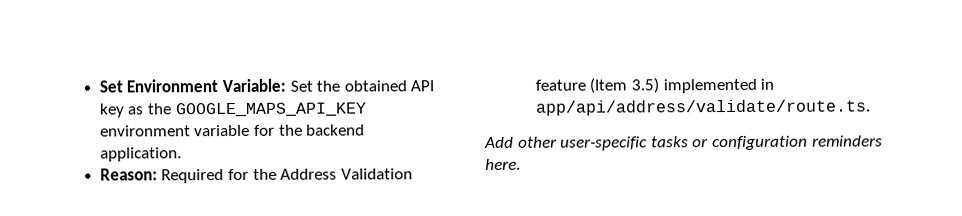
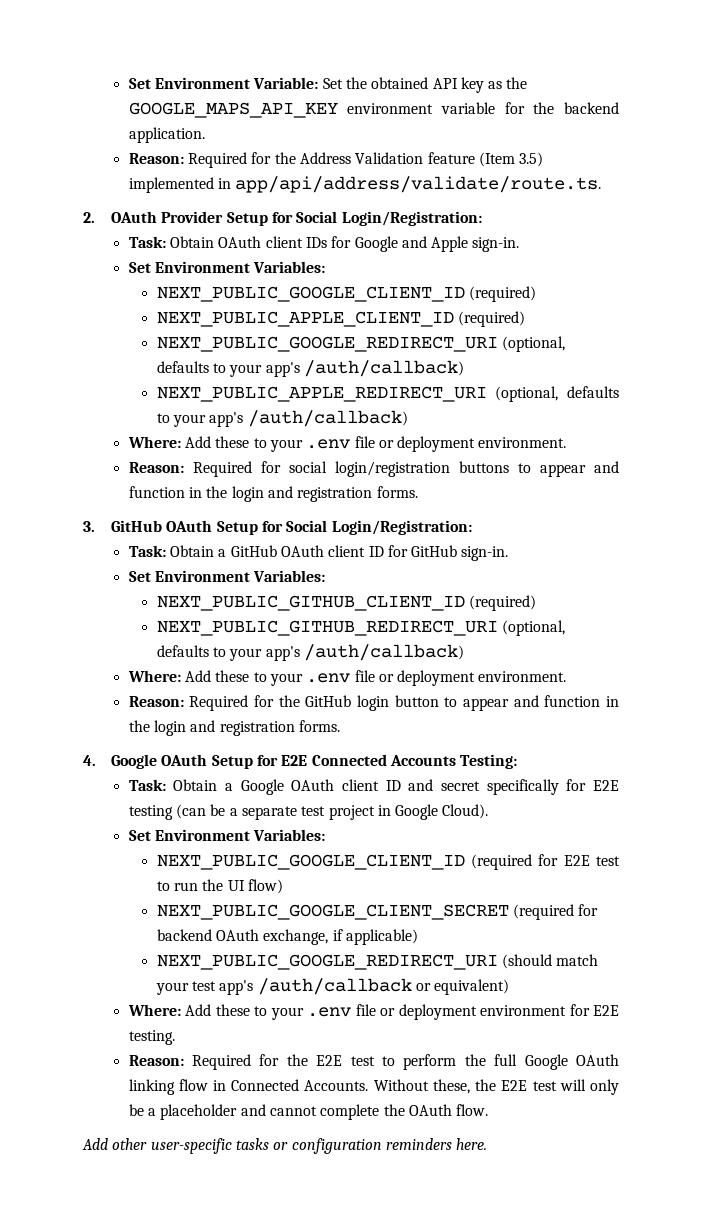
+ 2. OAuth Provider Setup for Social Login/Registration:
+ Task: Obtain OAuth client IDs for Google and Apple sign-in.
+ Set Environment Variables:
+ NEXT_PUBLIC_GOOGLE_CLIENT_ID (required)
+ NEXT_PUBLIC_APPLE_CLIENT_ID (required)
+ NEXT_PUBLIC_GOOGLE_REDIRECT_URI (optional, defaults to your app's /auth/callback)
+ NEXT_PUBLIC_APPLE_REDIRECT_URI (optional, defaults to your app's /auth/callback)
+ Where: Add these to your .env file or deployment environment.
+ Reason: Required for social login/registration buttons to appear and function in the login and registration forms.
+ 3. GitHub OAuth Setup for Social Login/Registration:
+ Task: Obtain a GitHub OAuth client ID for GitHub sign-in.
+ Set Environment Variables:
+ NEXT_PUBLIC_GITHUB_CLIENT_ID (required)
+ NEXT_PUBLIC_GITHUB_REDIRECT_URI (optional, defaults to your app's /auth/callback)
+ Where: Add these to your .env file or deployment environment.
+ Reason: Required for the GitHub login button to appear and function in the login and registration forms.
+ 4. Google OAuth Setup for E2E Connected Accounts Testing:
+ Task: Obtain a Google OAuth client ID and secret specifically for E2E testing (can be a separate test project in Google Cloud).
+ Set Environment Variables:
+ NEXT_PUBLIC_GOOGLE_CLIENT_ID (required for E2E test to run the UI flow)
+ NEXT_PUBLIC_GOOGLE_CLIENT_SECRET (required for backend OAuth exchange, if applicable)
+ NEXT_PUBLIC_GOOGLE_REDIRECT_URI (should match your test app's /auth/callback or equivalent)
+ Where: Add these to your .env file or deployment environment for E2E testing.
+ Reason: Required for the E2E test to perform the full Google OAuth linking flow in Connected Accounts. Without these, the E2E test will only be a placeholder and cannot complete the OAuth flow.

